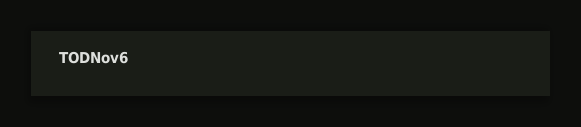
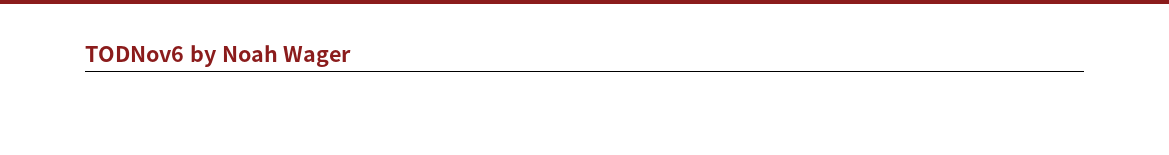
- TODNov6
+ TODNov6 by Noah Wager

